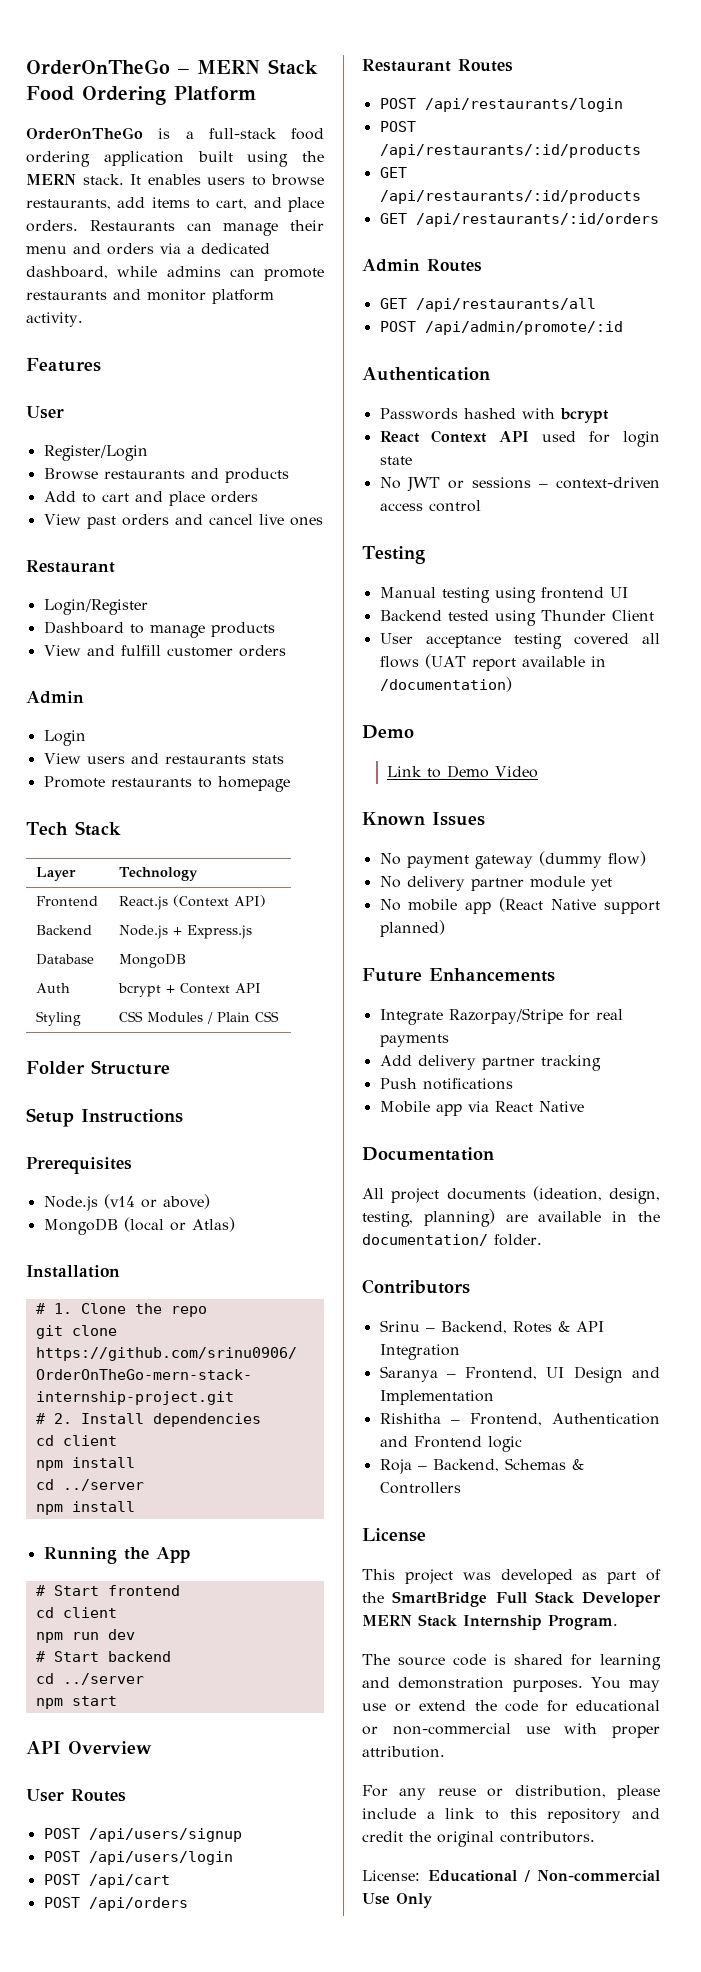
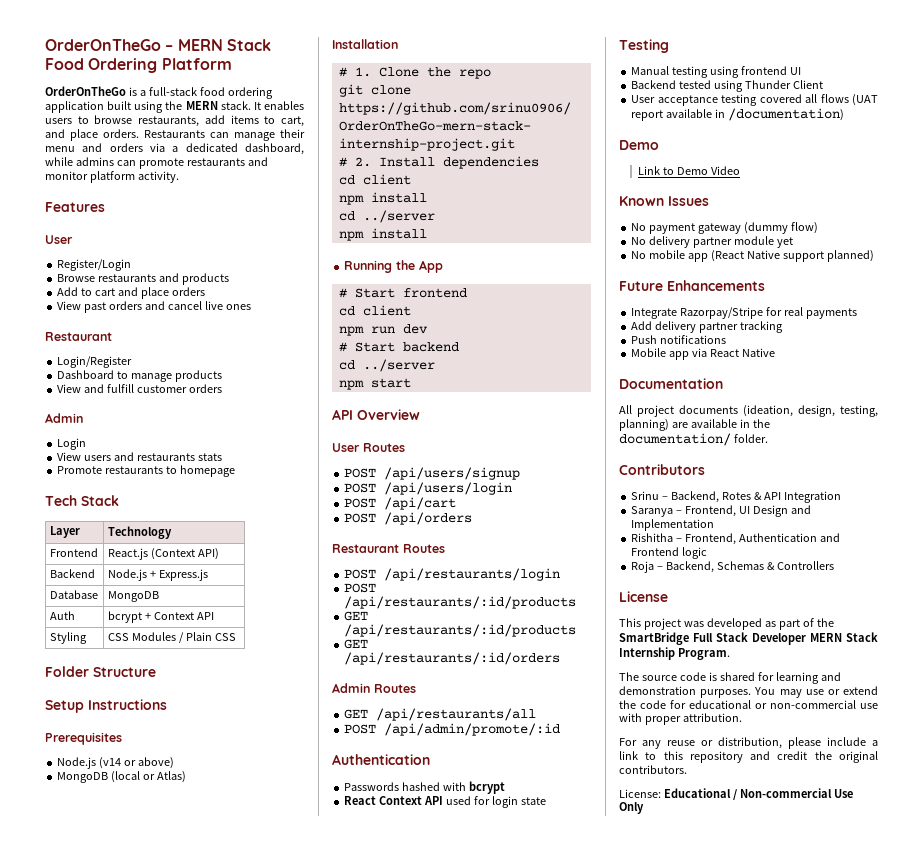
- No JWT or sessions – context-driven access control

